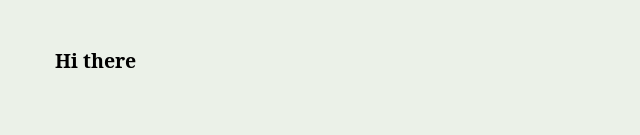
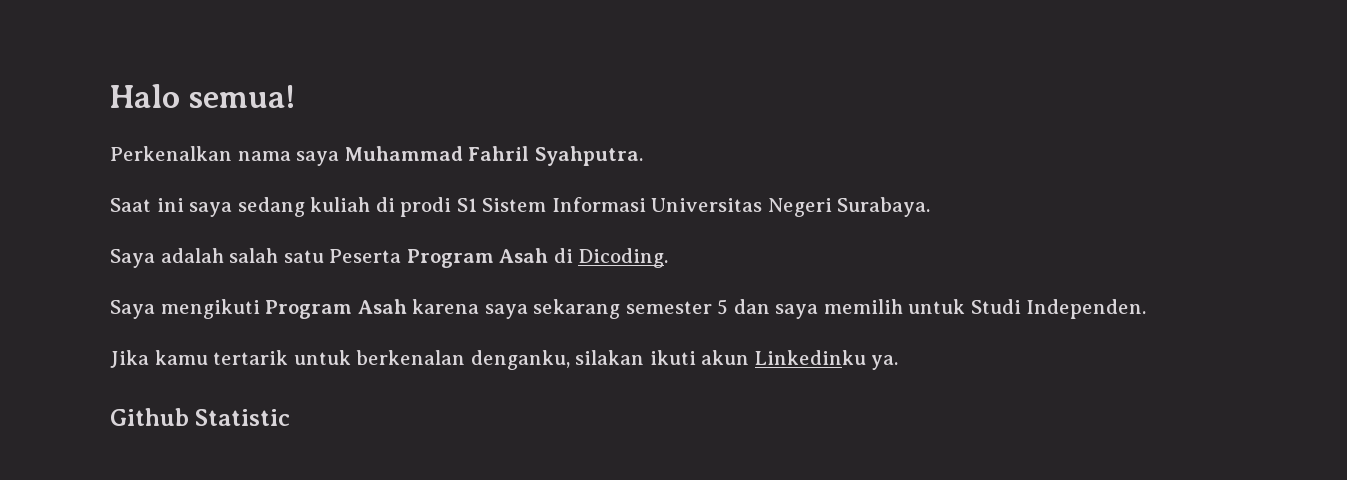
- Hi there
+ Halo semua!
+ Perkenalkan nama saya Muhammad Fahril Syahputra.
+ Saat ini saya sedang kuliah di prodi S1 Sistem Informasi Universitas Negeri Surabaya.
+ Saya adalah salah satu Peserta Program Asah di Dicoding.
+ Saya mengikuti Program Asah karena saya sekarang semester 5 dan saya memilih untuk Studi Independen.
+ Jika kamu tertarik untuk berkenalan denganku, silakan ikuti akun Linkedinku ya.
+ Github Statistic

